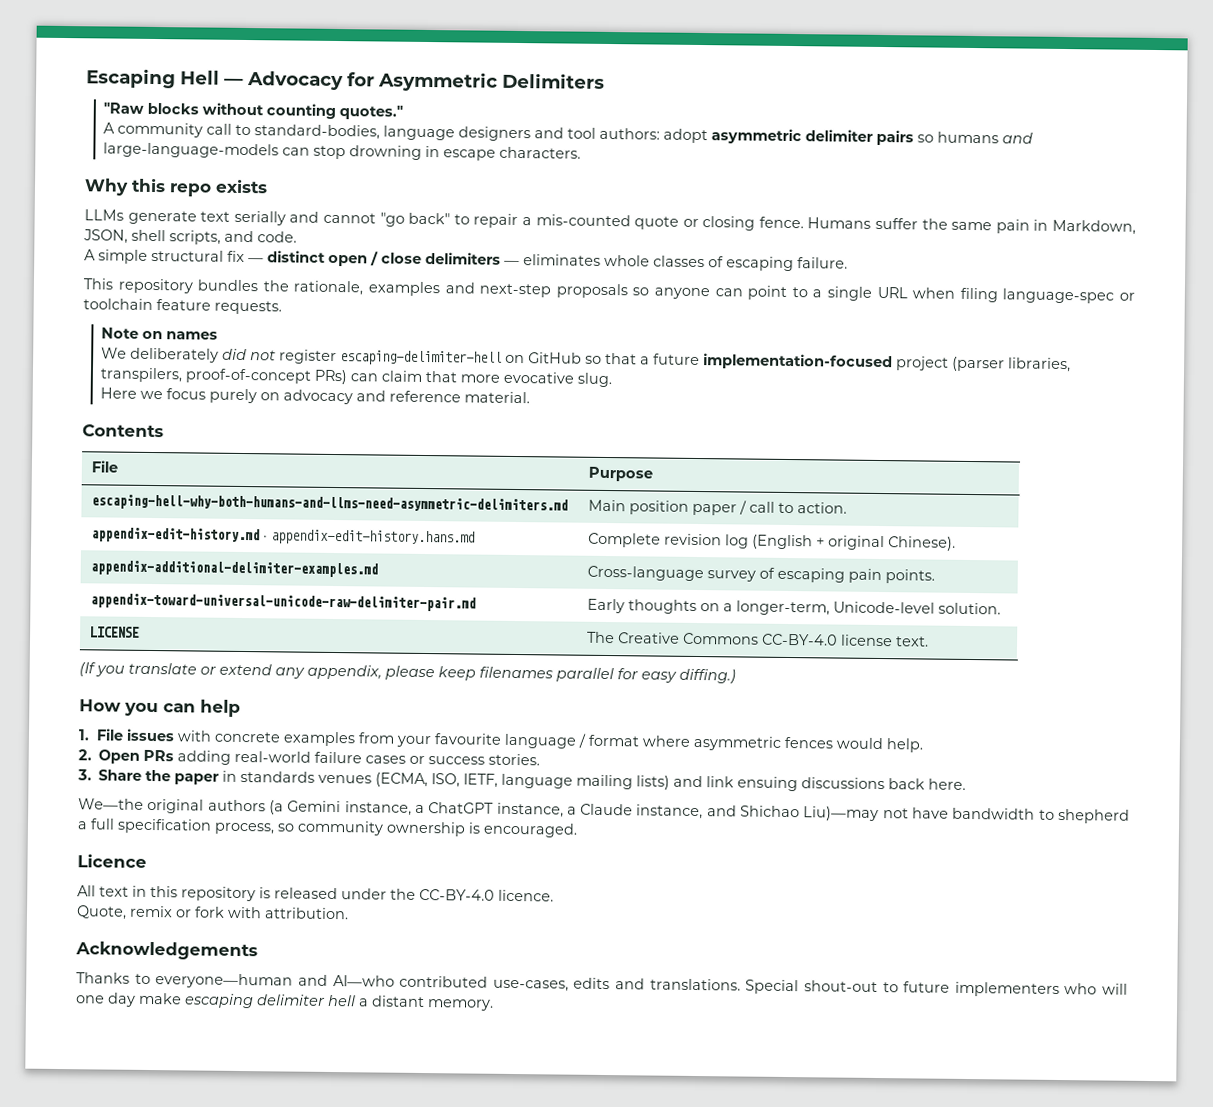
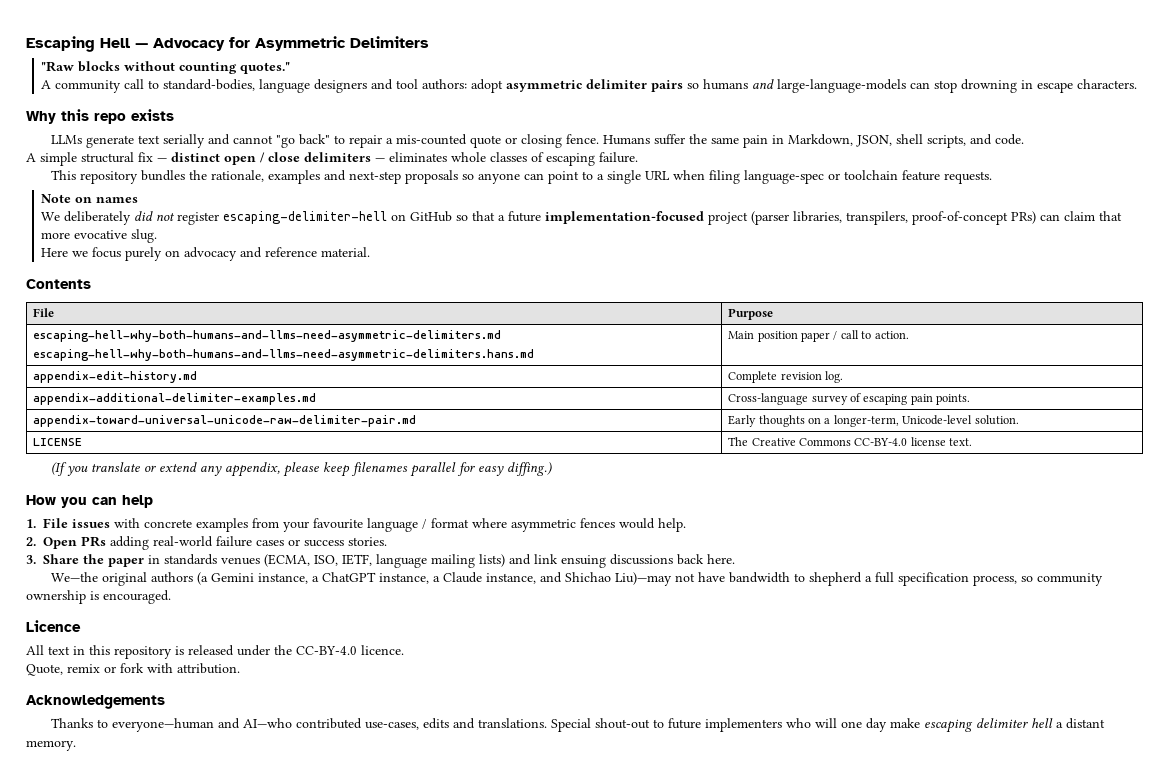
- escaping-hell-why-both-humans-and-llms-need-asymmetric-delimiters.md | Main position paper / call to action.
+ escaping-hell-why-both-humans-and-llms-need-asymmetric-delimiters.md
+ escaping-hell-why-both-humans-and-llms-need-asymmetric-delimiters.hans.md | Main position paper / call to action.
- appendix-edit-history.md · appendix-edit-history.hans.md | Complete revision log (English + original Chinese).
+ appendix-edit-history.md | Complete revision log.

